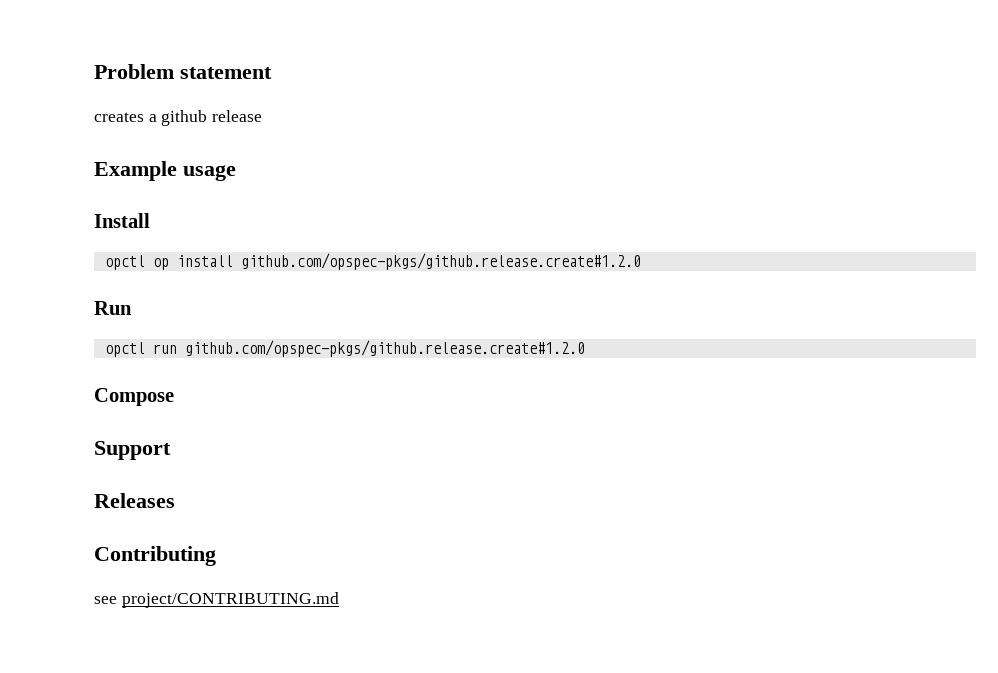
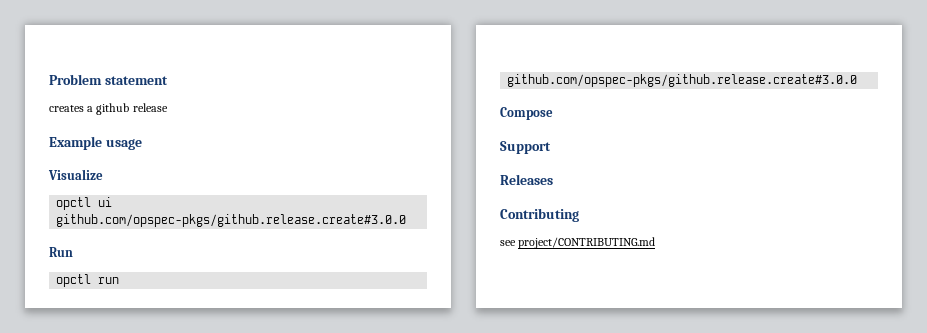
- Install
- opctl op install github.com/opspec-pkgs/github.release.create#1.2.0
+ Visualize
+ opctl ui github.com/opspec-pkgs/github.release.create#3.0.0
- opctl run github.com/opspec-pkgs/github.release.create#1.2.0
+ opctl run github.com/opspec-pkgs/github.release.create#3.0.0

